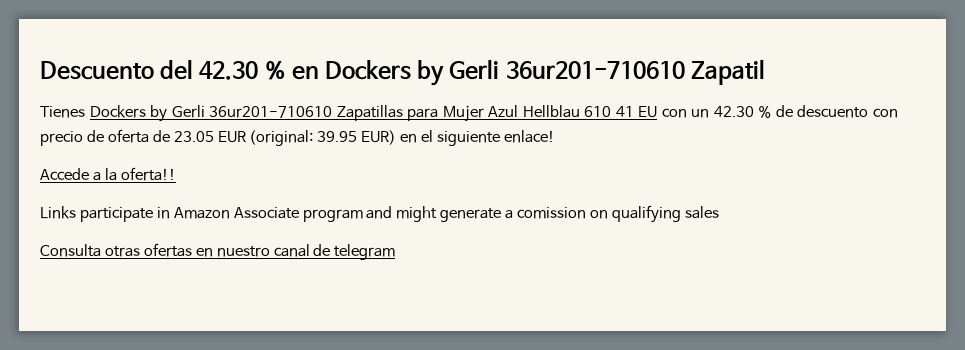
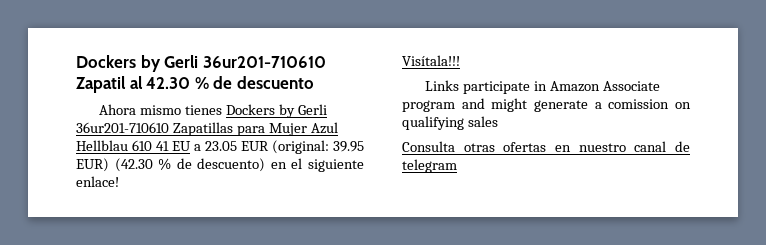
- Descuento del 42.30 % en Dockers by Gerli 36ur201-710610 Zapatil
- Tienes Dockers by Gerli 36ur201-710610 Zapatillas para Mujer Azul Hellblau 610 41 EU con un 42.30 % de descuento con precio de oferta de 23.05 EUR (original: 39.95 EUR) en el siguiente enlace!
+ Dockers by Gerli 36ur201-710610 Zapatil al 42.30 % de descuento
+ Ahora mismo tienes Dockers by Gerli 36ur201-710610 Zapatillas para Mujer Azul Hellblau 610 41 EU a 23.05 EUR (original: 39.95 EUR) (42.30 % de descuento) en el siguiente enlace!
- Accede a la oferta!!
+ Visítala!!!

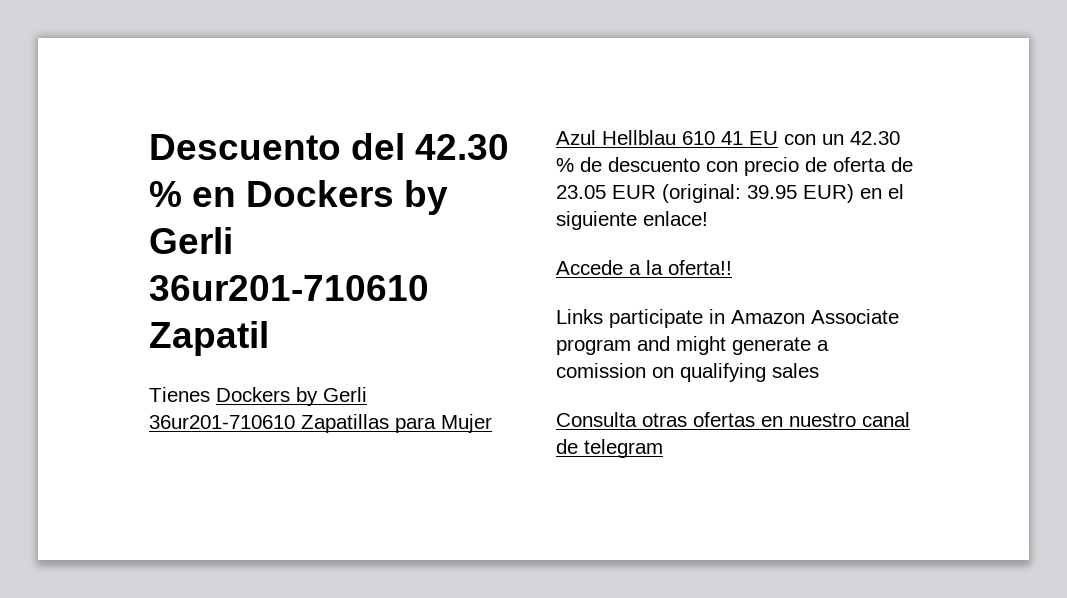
- Dockers by Gerli 36ur201-710610 Zapatil al 42.30 % de descuento
- Ahora mismo tienes Dockers by Gerli 36ur201-710610 Zapatillas para Mujer Azul Hellblau 610 41 EU a 23.05 EUR (original: 39.95 EUR) (42.30 % de descuento) en el siguiente enlace!
+ Descuento del 42.30 % en Dockers by Gerli 36ur201-710610 Zapatil
+ Tienes Dockers by Gerli 36ur201-710610 Zapatillas para Mujer Azul Hellblau 610 41 EU con un 42.30 % de descuento con precio de oferta de 23.05 EUR (original: 39.95 EUR) en el siguiente enlace!
- Visítala!!!
+ Accede a la oferta!!

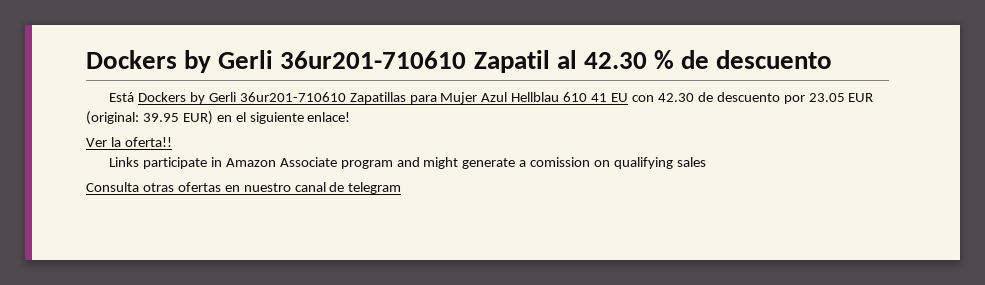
- Descuento del 42.30 % en Dockers by Gerli 36ur201-710610 Zapatil
- Tienes Dockers by Gerli 36ur201-710610 Zapatillas para Mujer Azul Hellblau 610 41 EU con un 42.30 % de descuento con precio de oferta de 23.05 EUR (original: 39.95 EUR) en el siguiente enlace!
+ Dockers by Gerli 36ur201-710610 Zapatil al 42.30 % de descuento
+ Está Dockers by Gerli 36ur201-710610 Zapatillas para Mujer Azul Hellblau 610 41 EU con 42.30 de descuento por 23.05 EUR (original: 39.95 EUR) en el siguiente enlace!
- Accede a la oferta!!
+ Ver la oferta!!

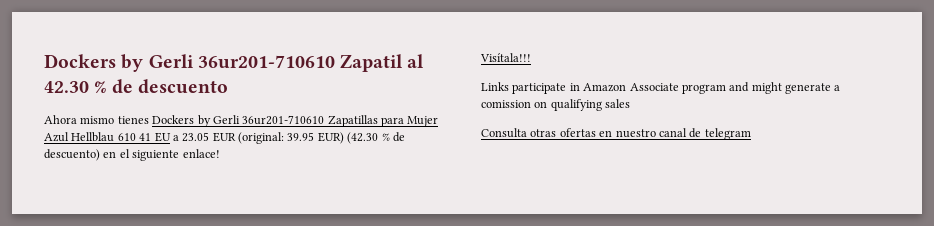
- Está Dockers by Gerli 36ur201-710610 Zapatillas para Mujer Azul Hellblau 610 41 EU con 42.30 de descuento por 23.05 EUR (original: 39.95 EUR) en el siguiente enlace!
+ Ahora mismo tienes Dockers by Gerli 36ur201-710610 Zapatillas para Mujer Azul Hellblau 610 41 EU a 23.05 EUR (original: 39.95 EUR) (42.30 % de descuento) en el siguiente enlace!
- Ver la oferta!!
+ Visítala!!!

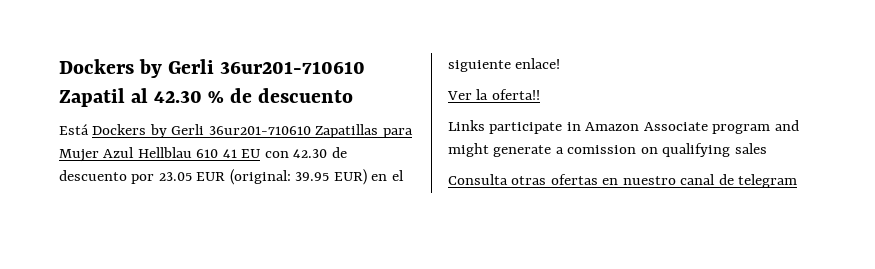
- Ahora mismo tienes Dockers by Gerli 36ur201-710610 Zapatillas para Mujer Azul Hellblau 610 41 EU a 23.05 EUR (original: 39.95 EUR) (42.30 % de descuento) en el siguiente enlace!
+ Está Dockers by Gerli 36ur201-710610 Zapatillas para Mujer Azul Hellblau 610 41 EU con 42.30 de descuento por 23.05 EUR (original: 39.95 EUR) en el siguiente enlace!
- Visítala!!!
+ Ver la oferta!!

